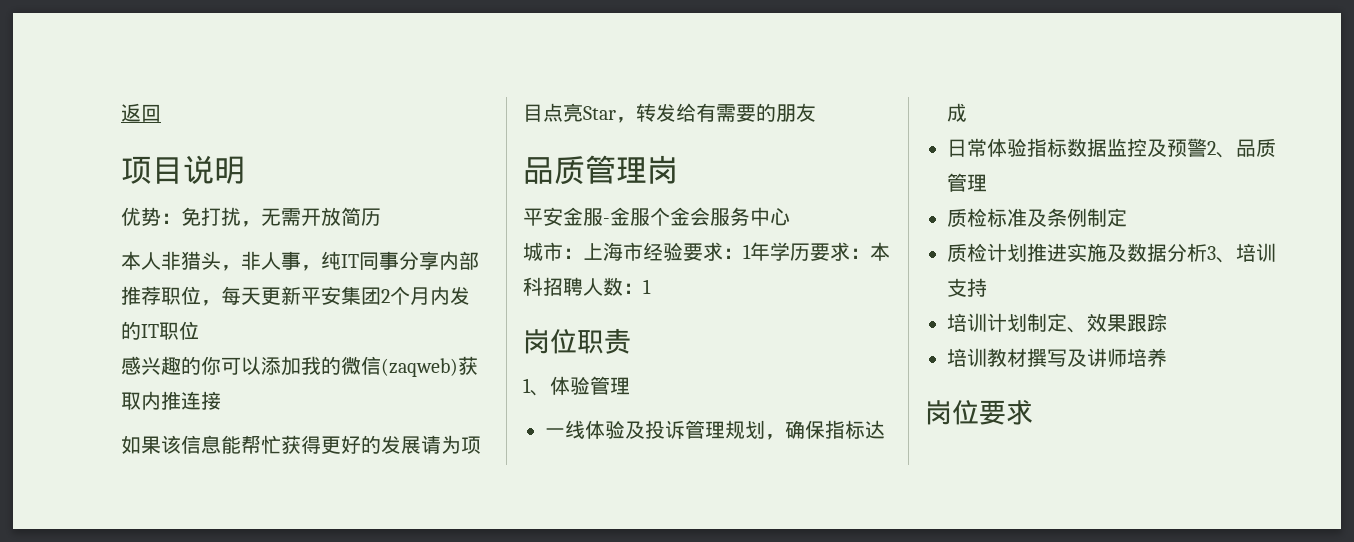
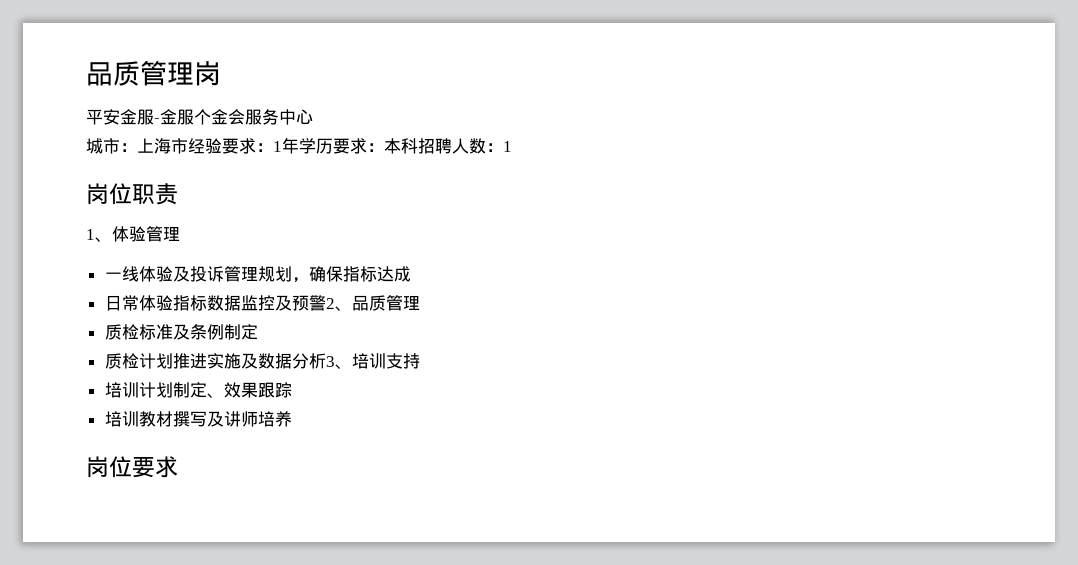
- 返回
- 项目说明
- 优势：免打扰，无需开放简历
- 本人非猎头，非人事，纯IT同事分享内部推荐职位，每天更新平安集团2个月内发的IT职位
- 感兴趣的你可以添加我的微信(zaqweb)获取内推连接
- 如果该信息能帮忙获得更好的发展请为项目点亮Star，转发给有需要的朋友

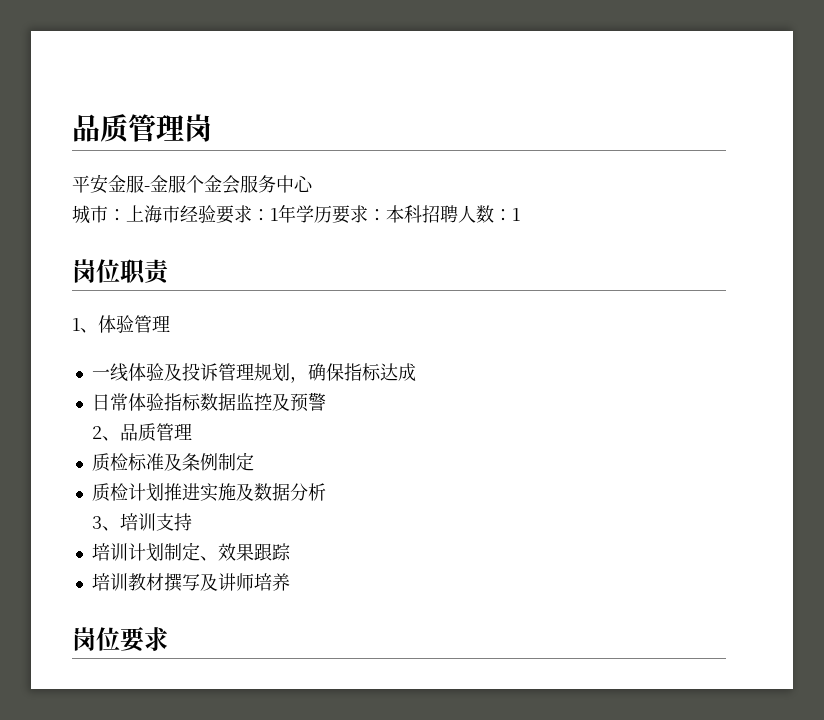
- 日常体验指标数据监控及预警2、品质管理
+ 日常体验指标数据监控及预警
+ 2、品质管理
- 质检计划推进实施及数据分析3、培训支持
+ 质检计划推进实施及数据分析
+ 3、培训支持

